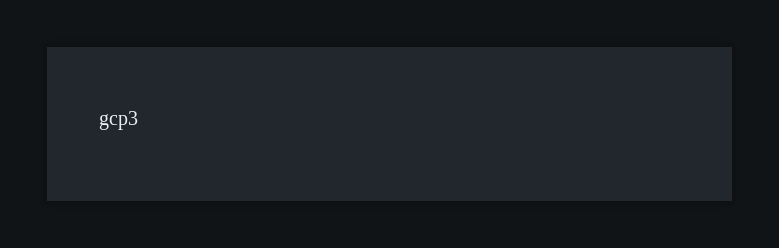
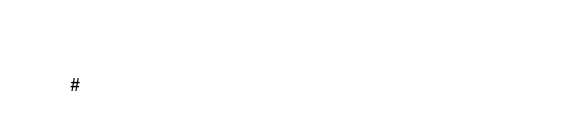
- gcp3
+ #

